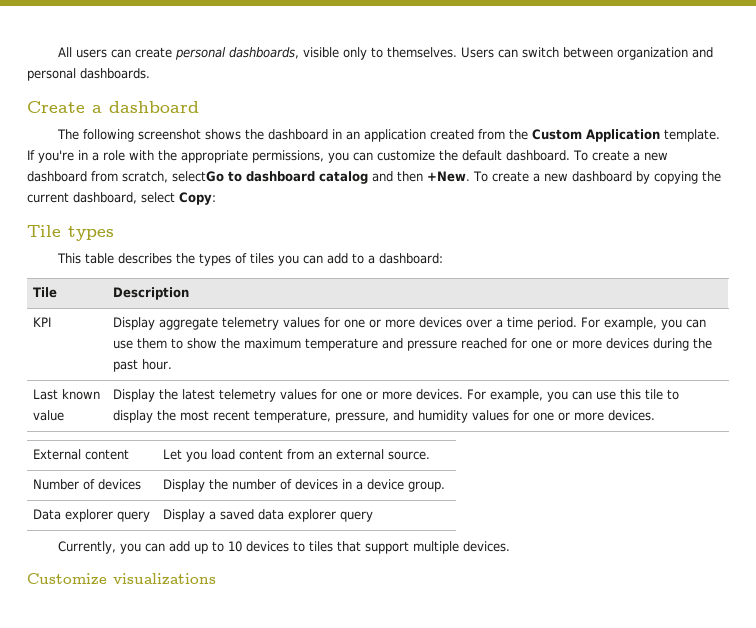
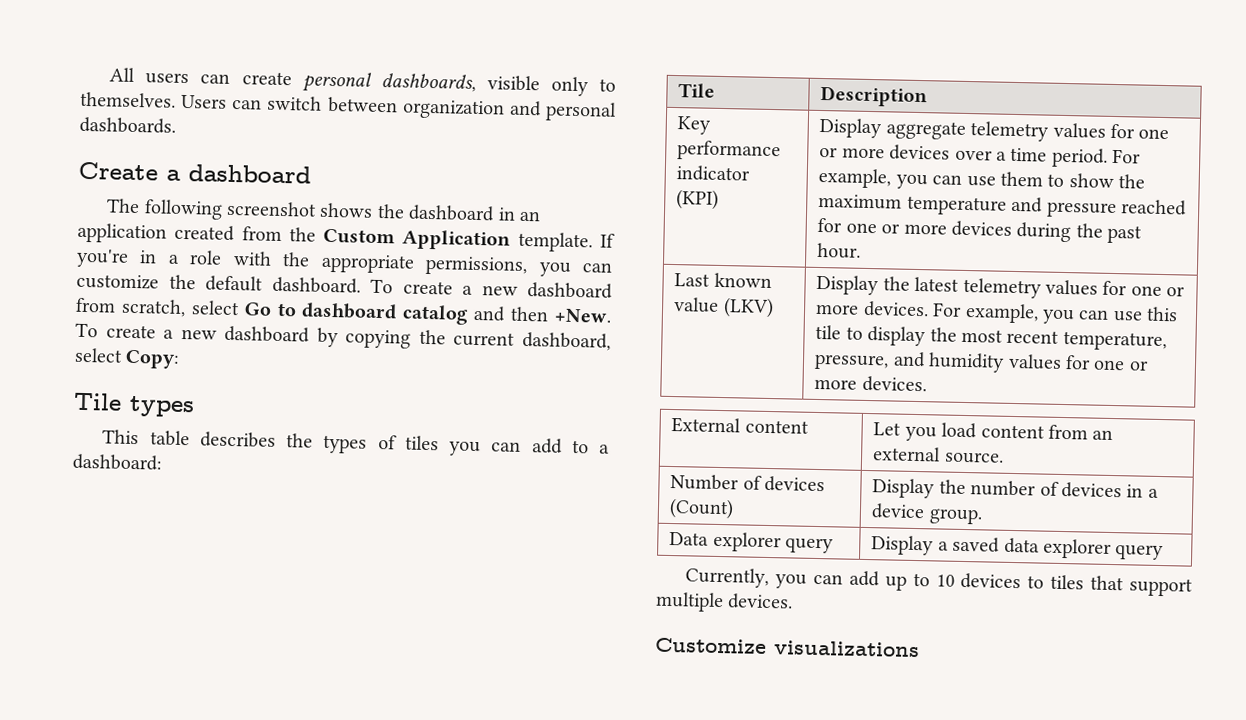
- To create a new dashboard from scratch, selectGo to dashboard catalog and then +New.
+ To create a new dashboard from scratch, select Go to dashboard catalog and then +New.
- KPI | Display aggregate telemetry values for one or more devices over a time period. For example, you can use them to show the maximum temperature and pressure reached for one or more devices during the past hour.
+ Key performance indicator (KPI) | Display aggregate telemetry values for one or more devices over a time period. For example, you can use them to show the maximum temperature and pressure reached for one or more devices during the past hour.
- Last known value | Display the latest telemetry values for one or more devices. For example, you can use this tile to display the most recent temperature, pressure, and humidity values for one or more devices.
+ Last known value (LKV) | Display the latest telemetry values for one or more devices. For example, you can use this tile to display the most recent temperature, pressure, and humidity values for one or more devices.
- Number of devices | Display the number of devices in a device group.
+ Number of devices (Count) | Display the number of devices in a device group.

